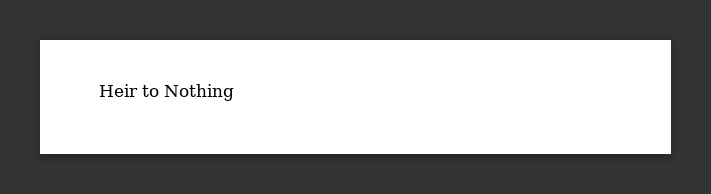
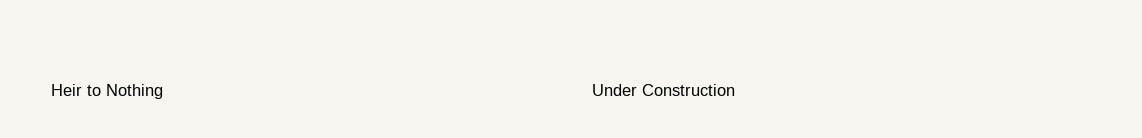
+ Under Construction

